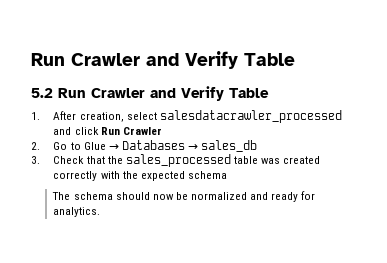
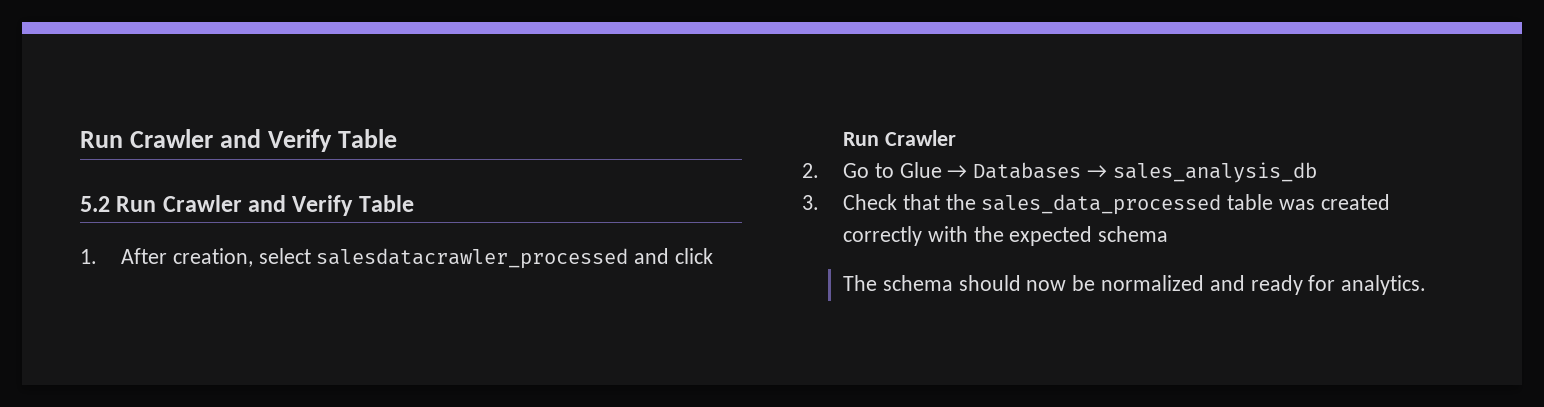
- 2. Go to Glue → Databases → sales_db
+ 2. Go to Glue → Databases → sales_analysis_db
- 3. Check that the sales_processed table was created correctly with the expected schema
+ 3. Check that the sales_data_processed table was created correctly with the expected schema

